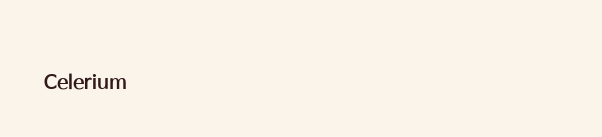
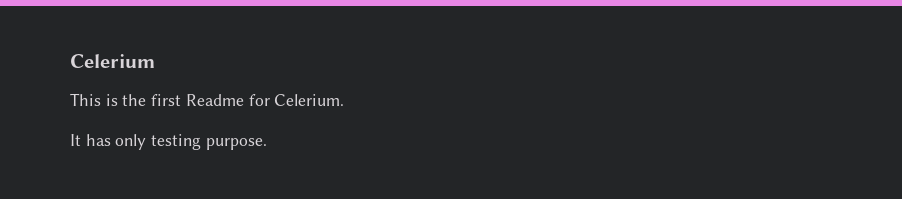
+ This is the first Readme for Celerium.
+ It has only testing purpose.

